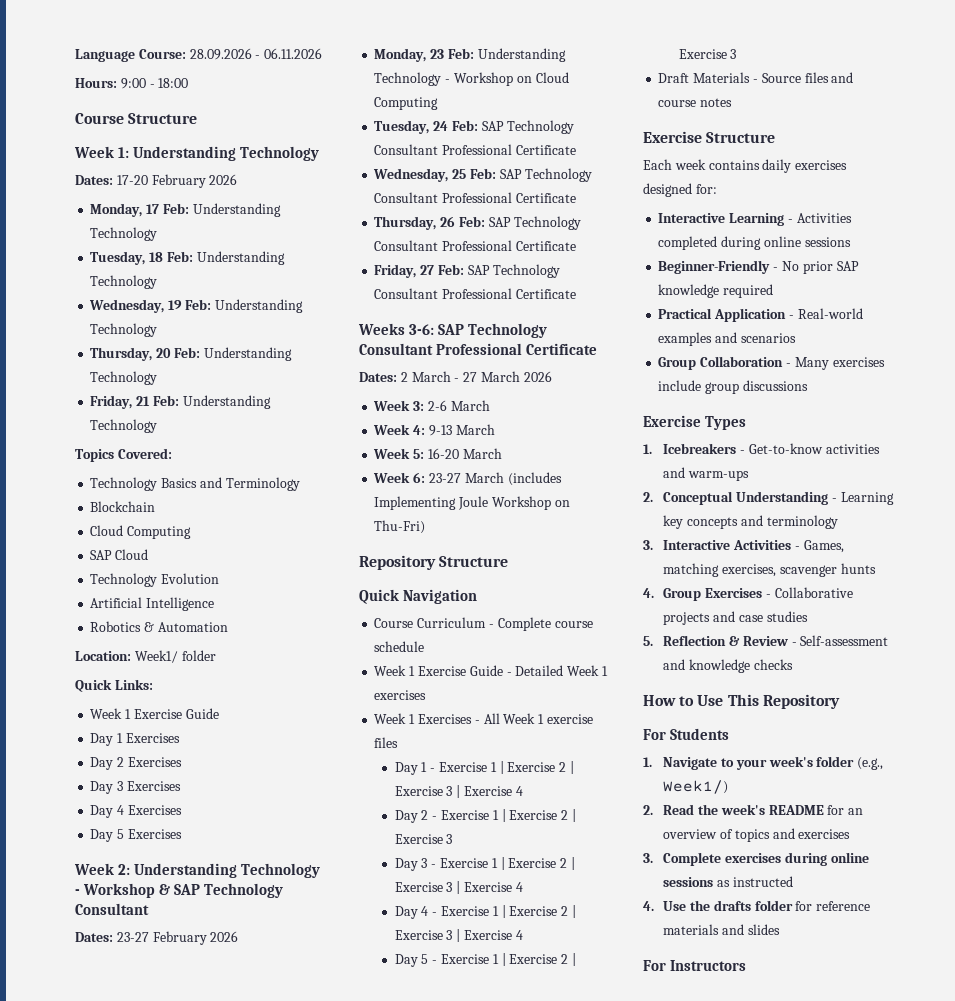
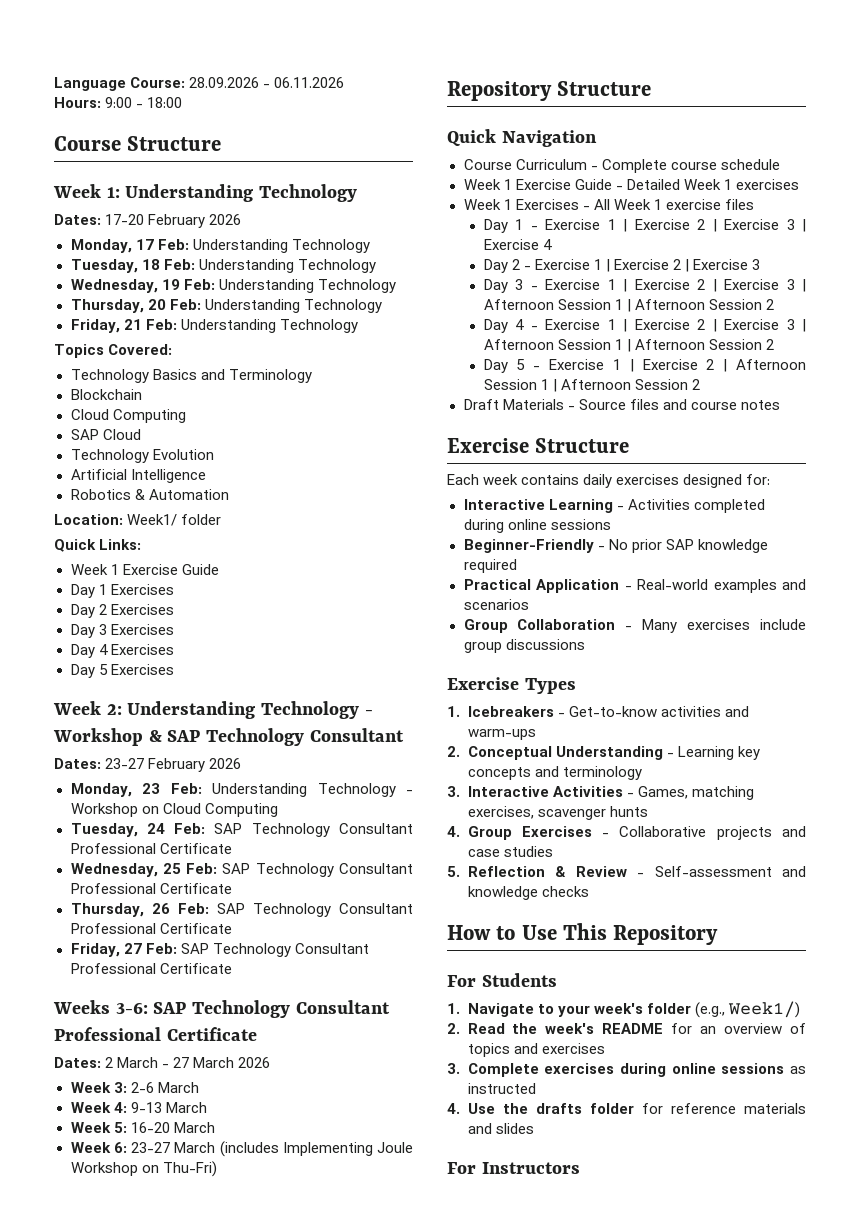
- Day 3 - Exercise 1 | Exercise 2 | Exercise 3 | Exercise 4
+ Day 3 - Exercise 1 | Exercise 2 | Exercise 3 | Afternoon Session 1 | Afternoon Session 2
- Day 4 - Exercise 1 | Exercise 2 | Exercise 3 | Exercise 4
+ Day 4 - Exercise 1 | Exercise 2 | Exercise 3 | Afternoon Session 1 | Afternoon Session 2
- Day 5 - Exercise 1 | Exercise 2 | Exercise 3
+ Day 5 - Exercise 1 | Exercise 2 | Afternoon Session 1 | Afternoon Session 2

